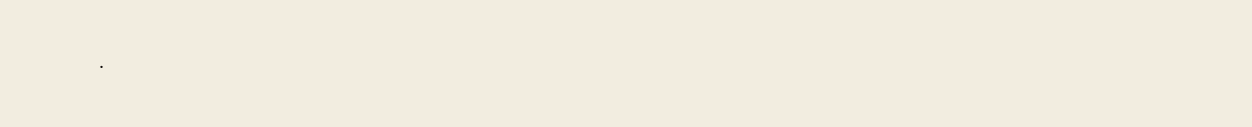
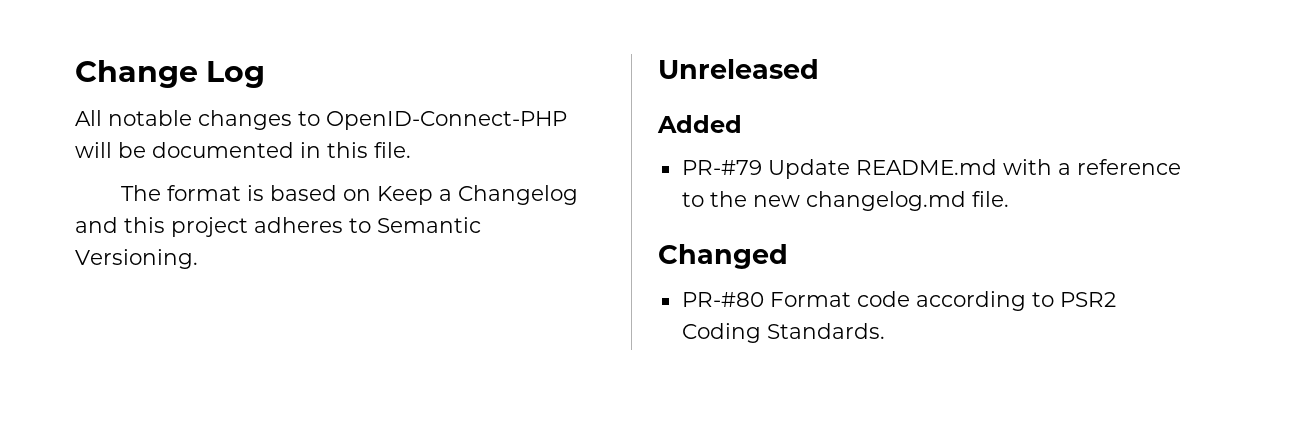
- .
+ Change Log
+ All notable changes to OpenID-Connect-PHP will be documented in this file.
+ The format is based on Keep a Changelog and this project adheres to Semantic Versioning.
+ Unreleased
+ Added
+ PR-#79 Update README.md with a reference to the new changelog.md file.
+ Changed
+ PR-#80 Format code according to PSR2 Coding Standards.

